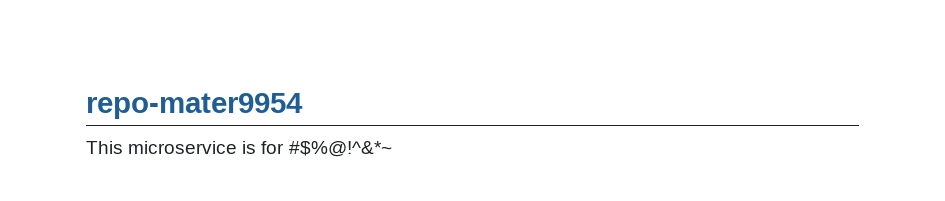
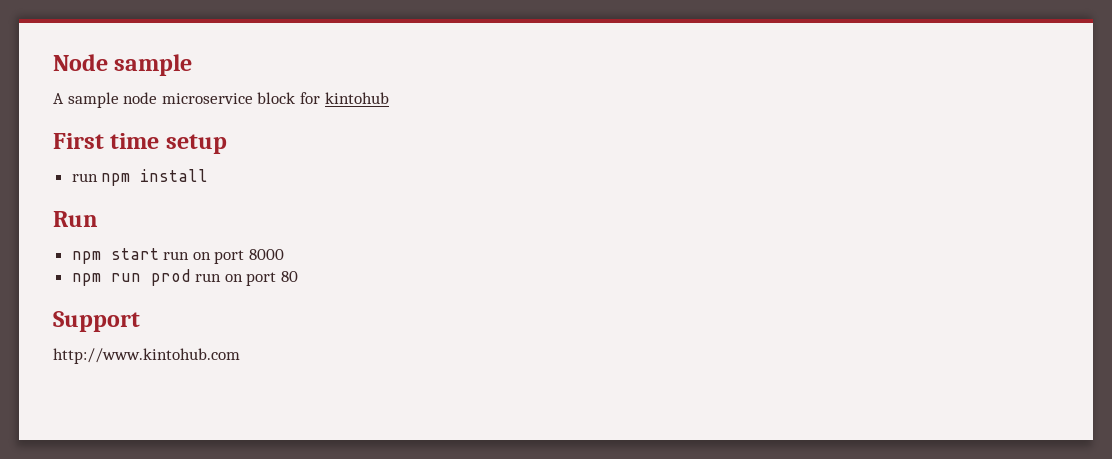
- repo-mater9954
- This microservice is for #$%@!^&*~
+ Node sample
+ A sample node microservice block for kintohub
+ First time setup
+ run npm install
+ Run
+ npm start run on port 8000
+ npm run prod run on port 80
+ Support
+ http://www.kintohub.com

